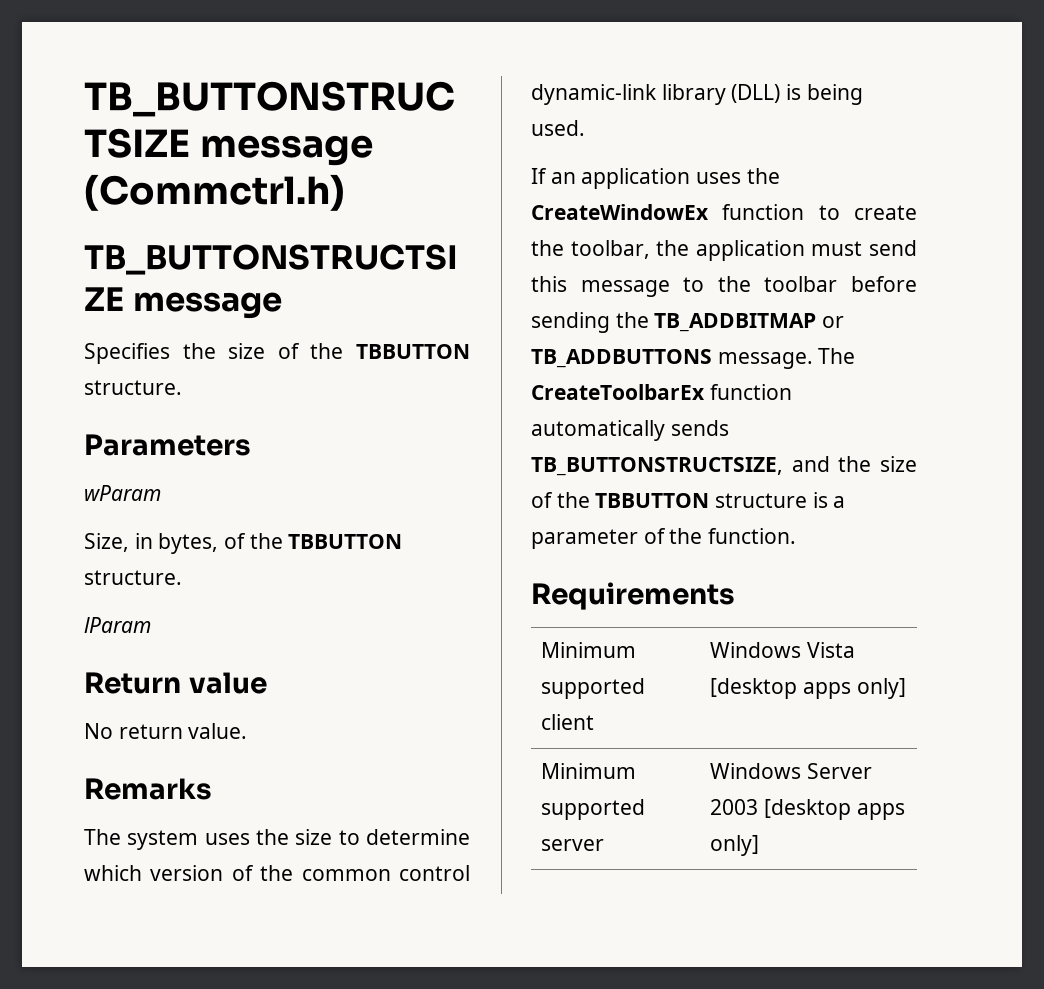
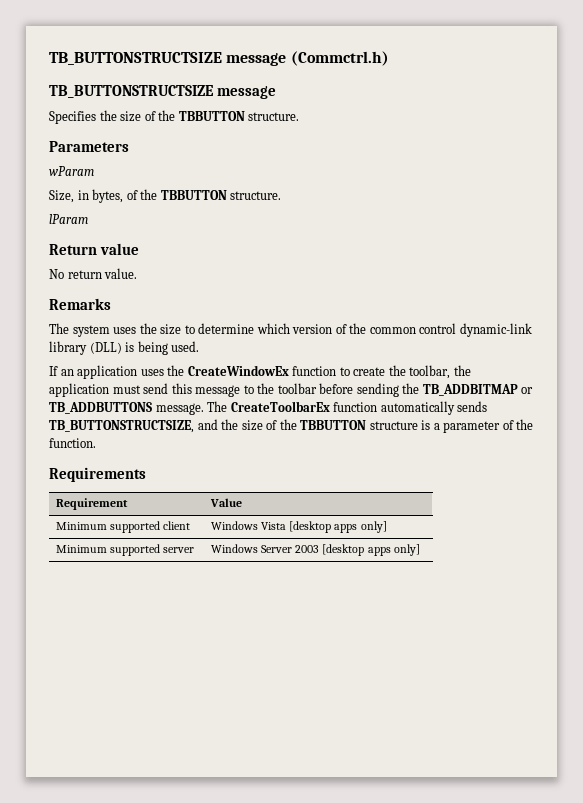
+ Requirement | Value

